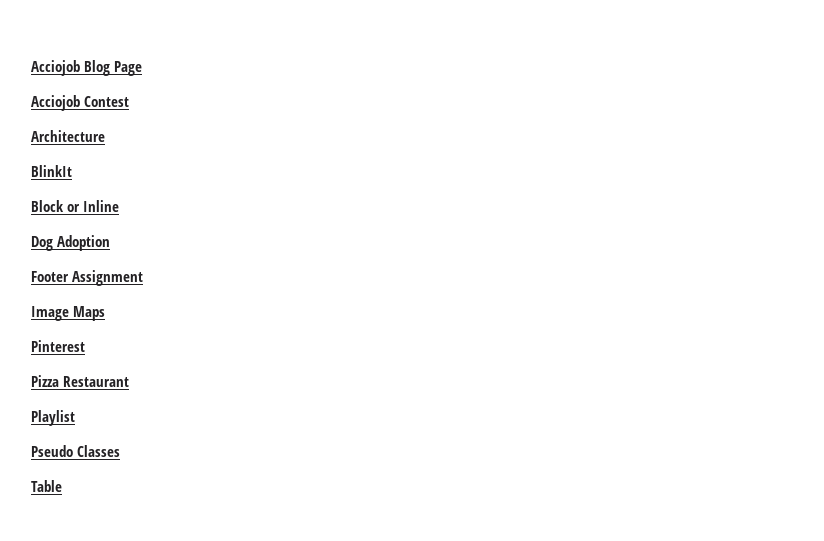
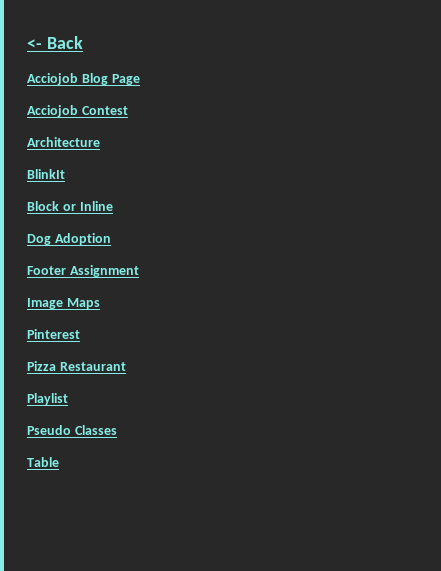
+ <- Back

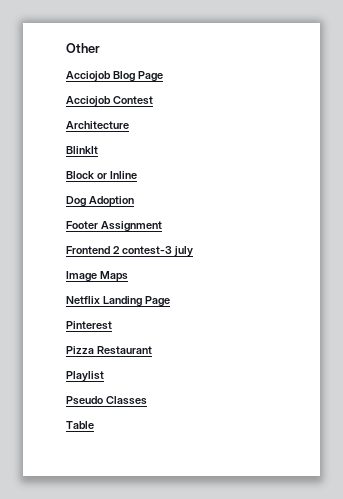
- <- Back
+ Other
+ Frontend 2 contest-3 july
+ Netflix Landing Page

